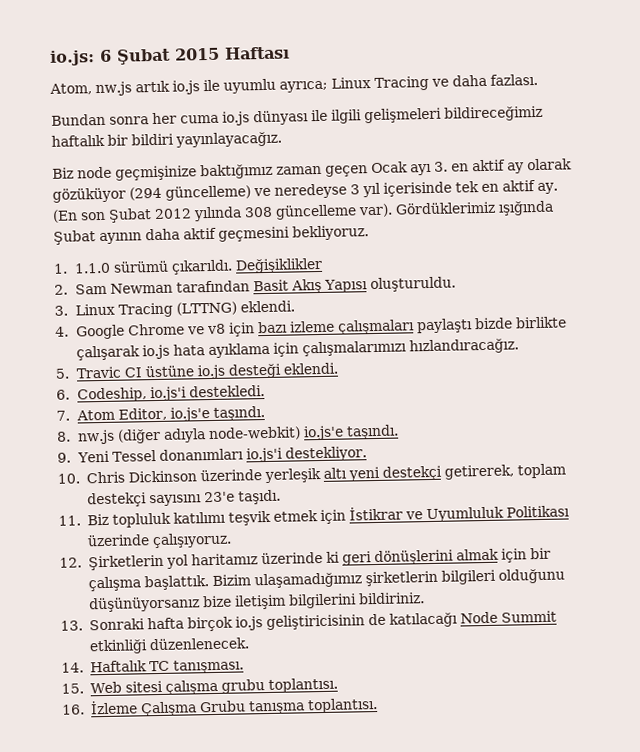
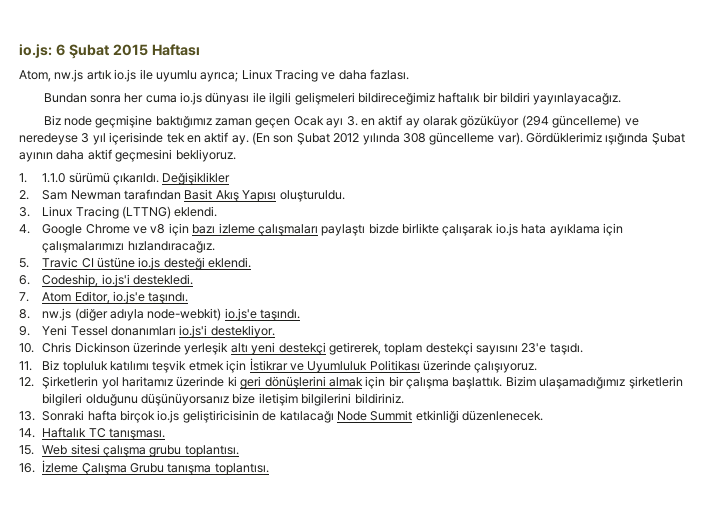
- Biz node geçmişinize baktığımız zaman geçen Ocak ayı 3. en aktif ay olarak gözüküyor (294 güncelleme) ve neredeyse 3 yıl içerisinde tek en aktif ay.
+ Biz node geçmişine baktığımız zaman geçen Ocak ayı 3. en aktif ay olarak gözüküyor (294 güncelleme) ve neredeyse 3 yıl içerisinde tek en aktif ay.

